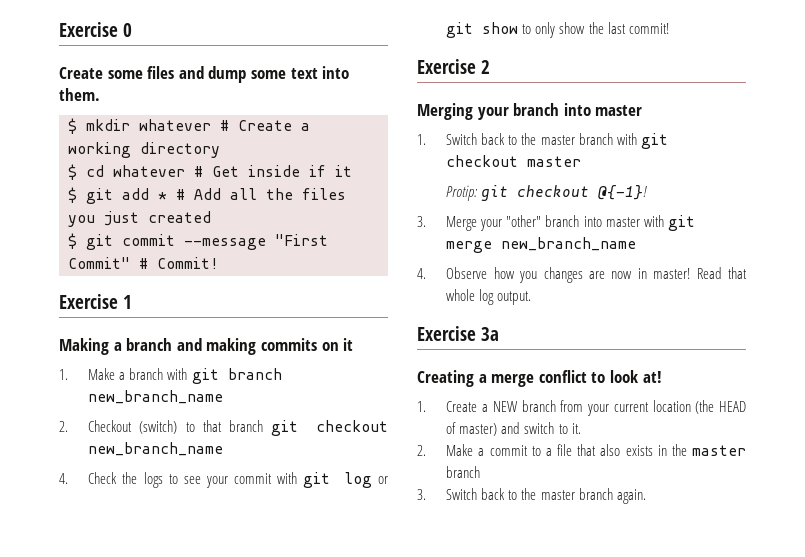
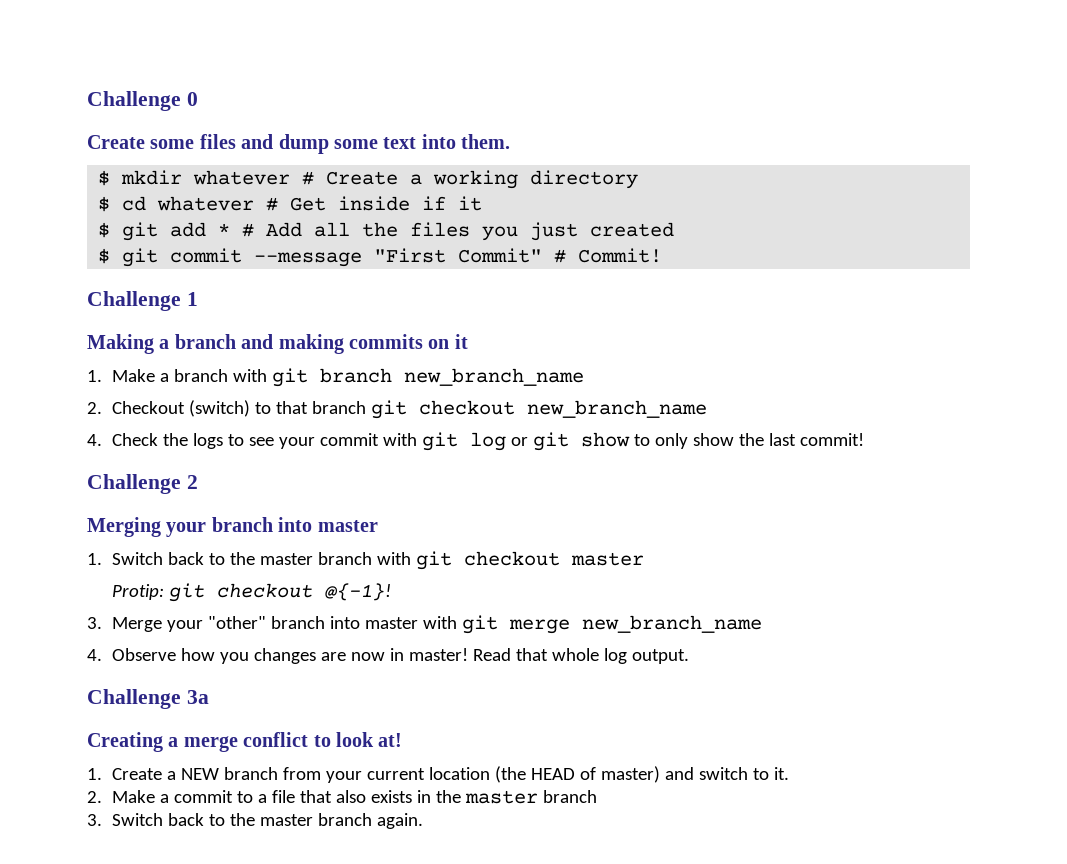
- Exercise 0
+ Challenge 0
- Exercise 1
+ Challenge 1
- Exercise 2
+ Challenge 2
- Exercise 3a
+ Challenge 3a

